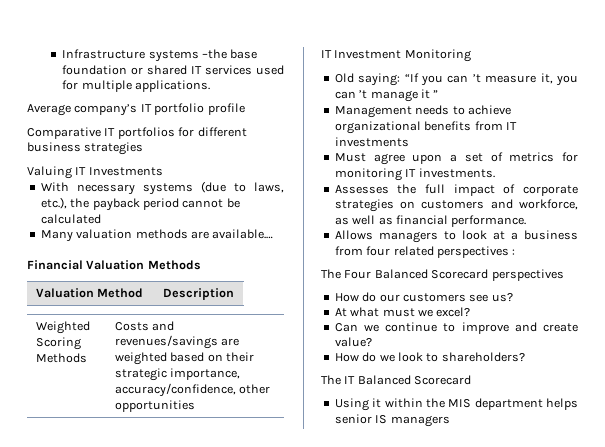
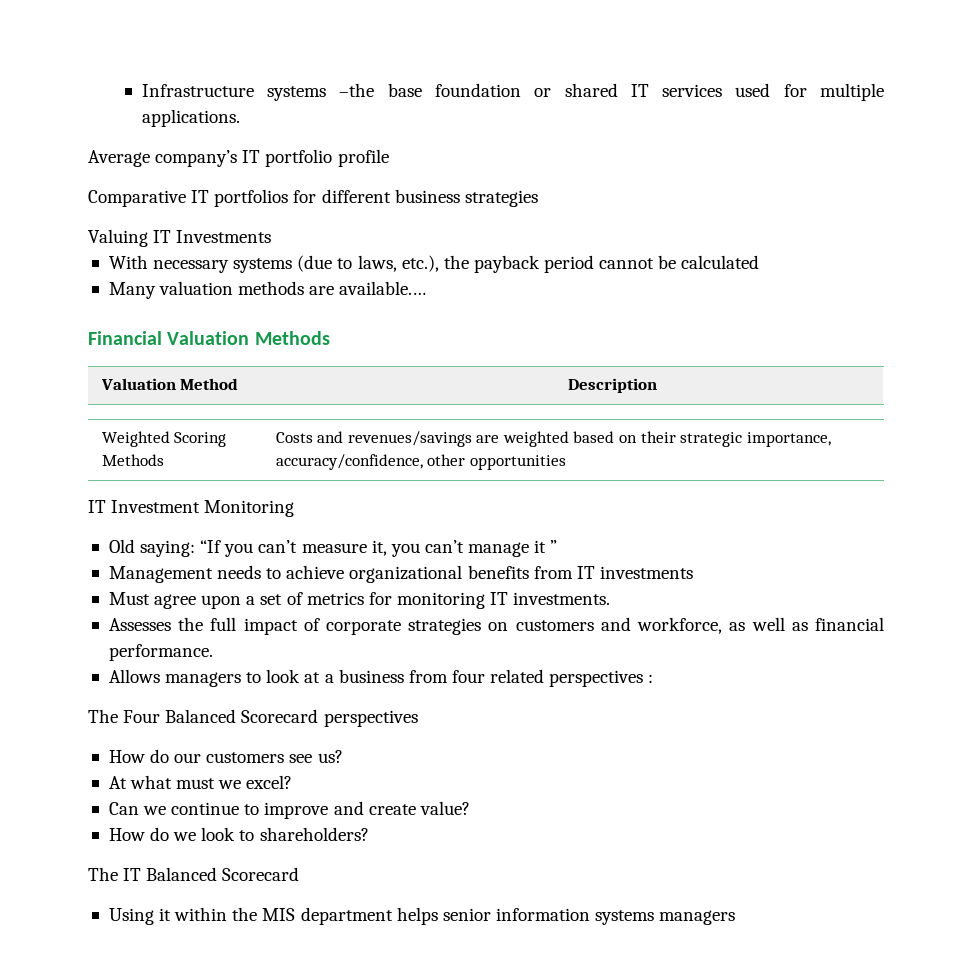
- Old saying: “If you can ’t measure it, you can ’t manage it ”
+ Old saying: “If you can’t measure it, you can’t manage it ”
- Using it within the MIS department helps senior IS managers
+ Using it within the MIS department helps senior information systems managers

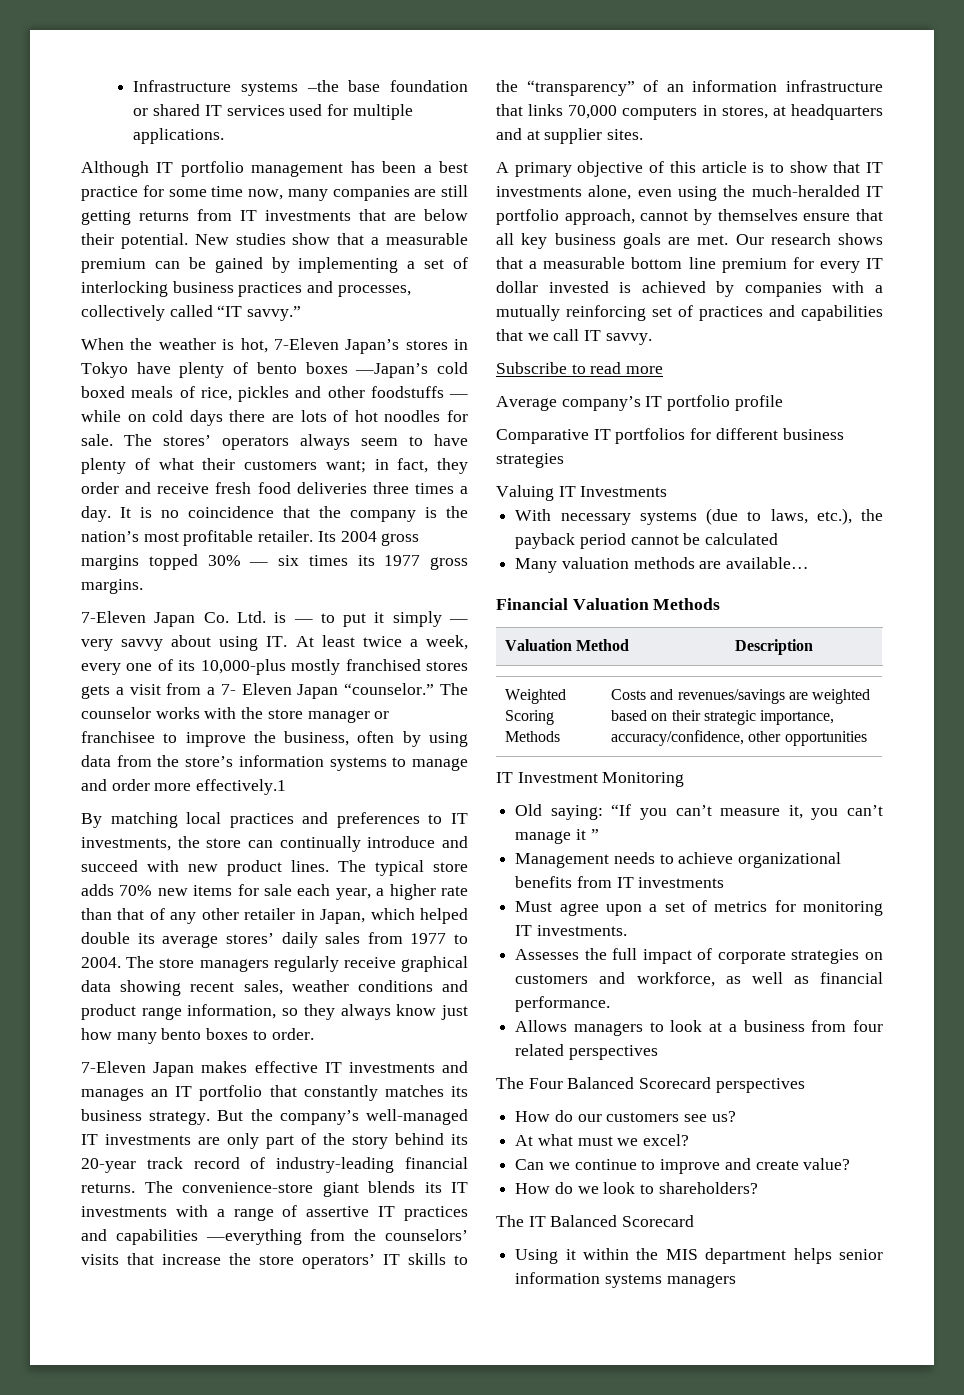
+ Although IT portfolio management has been a best practice for some time now, many companies are still getting returns from IT investments that are below their potential. New studies show that a measurable premium can be gained by implementing a set of interlocking business practices and processes, collectively called “IT savvy.”
+ When the weather is hot, 7-Eleven Japan’s stores in Tokyo have plenty of bento boxes —Japan’s cold boxed meals of rice, pickles and other foodstuffs — while on cold days there are lots of hot noodles for sale. The stores’ operators always seem to have plenty of what their customers want; in fact, they order and receive fresh food deliveries three times a day. It is no coincidence that the company is the nation’s most profitable retailer. Its 2004 gross margins topped 30% — six times its 1977 gross margins.
+ 7-Eleven Japan Co. Ltd. is — to put it simply — very savvy about using IT. At least twice a week, every one of its 10,000-plus mostly franchised stores gets a visit from a 7- Eleven Japan “counselor.” The counselor works with the store manager or franchisee to improve the business, often by using data from the store’s information systems to manage and order more effectively.1
+ By matching local practices and preferences to IT investments, the store can continually introduce and succeed with new product lines. The typical store adds 70% new items for sale each year, a higher rate than that of any other retailer in Japan, which helped double its average stores’ daily sales from 1977 to 2004. The store managers regularly receive graphical data showing recent sales, weather conditions and product range information, so they always know just how many bento boxes to order.
+ 7-Eleven Japan makes effective IT investments and manages an IT portfolio that constantly matches its business strategy. But the company’s well-managed IT investments are only part of the story behind its 20-year track record of industry-leading financial returns. The convenience-store giant blends its IT investments with a range of assertive IT practices and capabilities —everything from the counselors’ visits that increase the store operators’ IT skills to the “transparency” of an information infrastructure that links 70,000 computers in stores, at headquarters and at supplier sites.
+ A primary objective of this article is to show that IT investments alone, even using the much-heralded IT portfolio approach, cannot by themselves ensure that all key business goals are met. Our research shows that a measurable bottom line premium for every IT dollar invested is achieved by companies with a mutually reinforcing set of practices and capabilities that we call IT savvy.
+ Subscribe to read more
- Many valuation methods are available.…
+ Many valuation methods are available…
- Allows managers to look at a business from four related perspectives :
+ Allows managers to look at a business from four related perspectives

